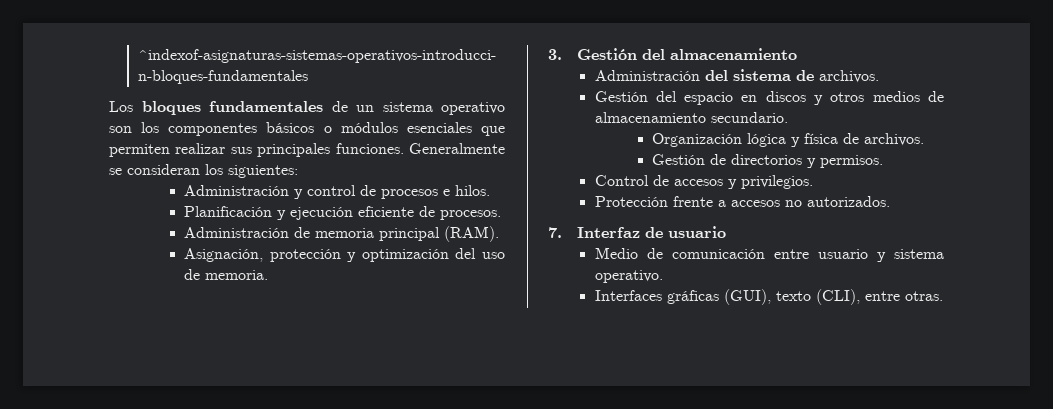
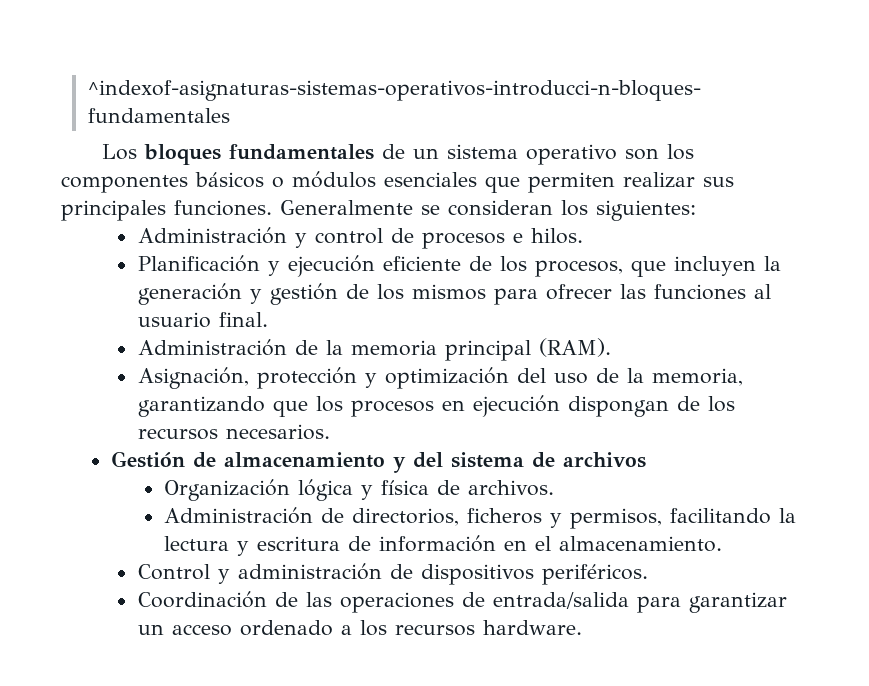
- Planificación y ejecución eficiente de procesos.
- Administración de memoria principal (RAM).
+ Planificación y ejecución eficiente de los procesos, que incluyen la generación y gestión de los mismos para ofrecer las funciones al usuario final.
+ Administración de la memoria principal (RAM).
- Asignación, protección y optimización del uso de memoria.
- 3. Gestión del almacenamiento
- Administración del sistema de archivos.
- Gestión del espacio en discos y otros medios de almacenamiento secundario.
+ Asignación, protección y optimización del uso de la memoria, garantizando que los procesos en ejecución dispongan de los recursos necesarios.
+ Gestión de almacenamiento y del sistema de archivos
- Gestión de directorios y permisos.
- Control de accesos y privilegios.
- Protección frente a accesos no autorizados.
- 7. Interfaz de usuario
- Medio de comunicación entre usuario y sistema operativo.
- Interfaces gráficas (GUI), texto (CLI), entre otras.
+ Administración de directorios, ficheros y permisos, facilitando la lectura y escritura de información en el almacenamiento.
+ Control y administración de dispositivos periféricos.
+ Coordinación de las operaciones de entrada/salida para garantizar un acceso ordenado a los recursos hardware.

